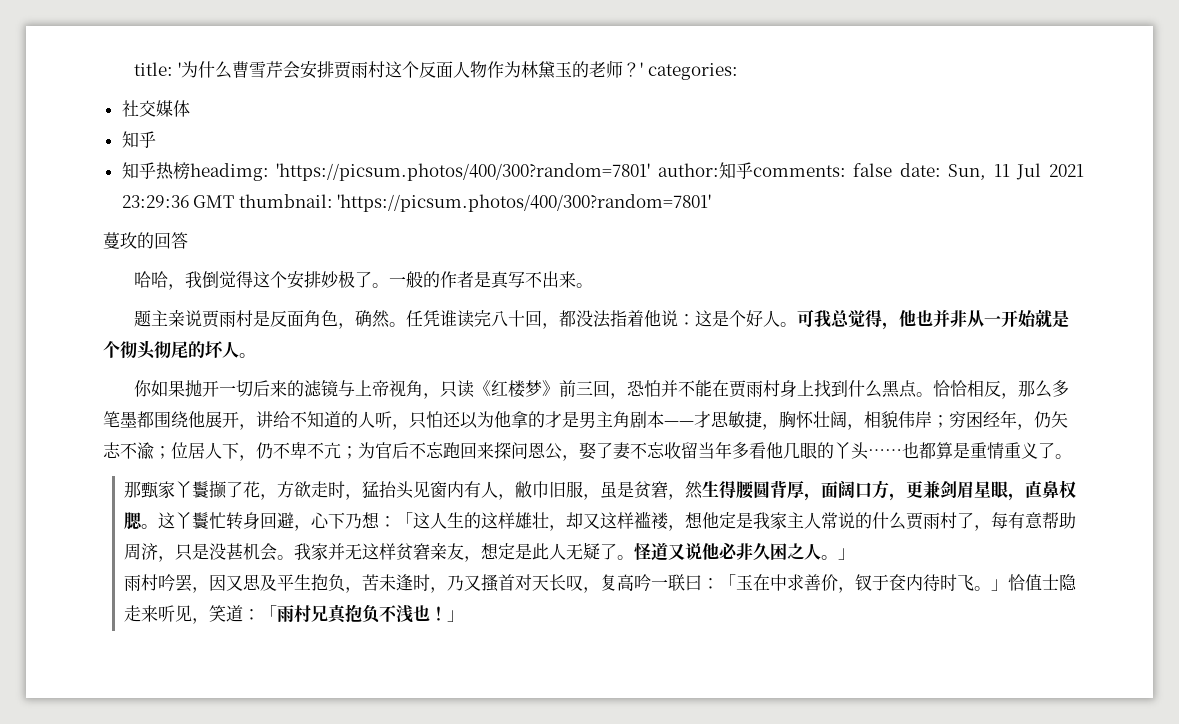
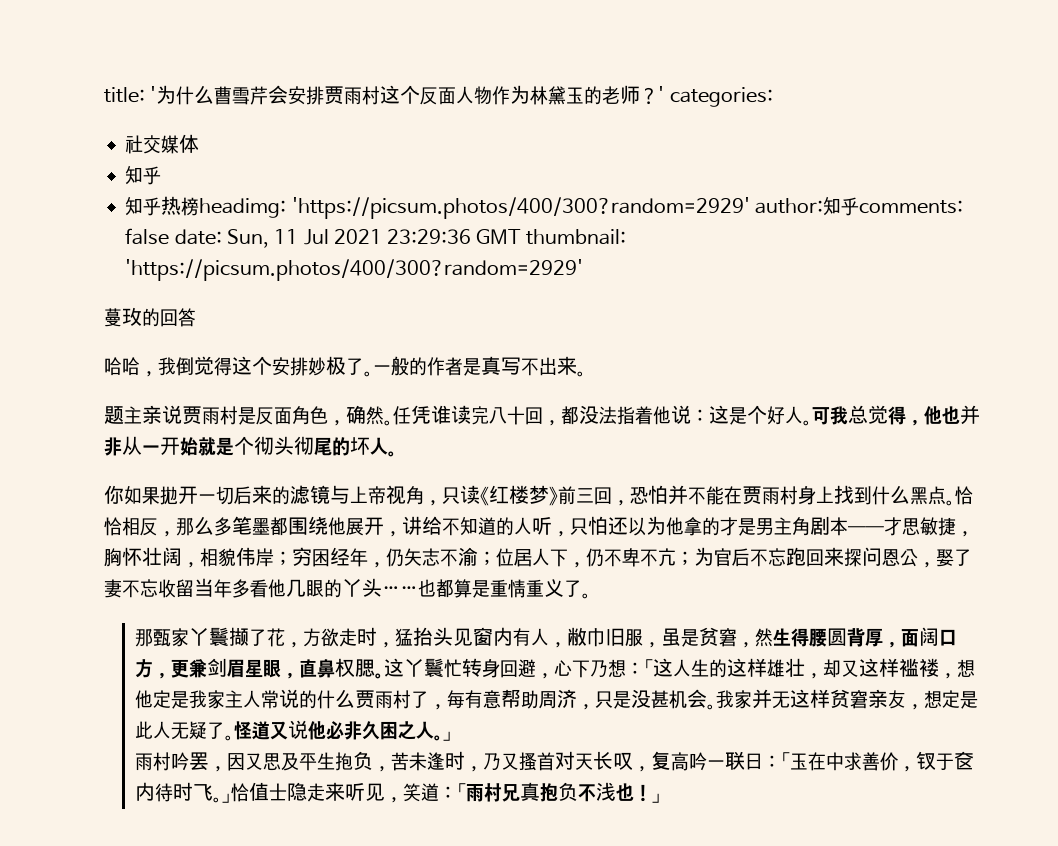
- 知乎热榜headimg: 'https://picsum.photos/400/300?random=7801' author:知乎comments: false date: Sun, 11 Jul 2021 23:29:36 GMT thumbnail: 'https://picsum.photos/400/300?random=7801'
+ 知乎热榜headimg: 'https://picsum.photos/400/300?random=2929' author:知乎comments: false date: Sun, 11 Jul 2021 23:29:36 GMT thumbnail: 'https://picsum.photos/400/300?random=2929'

